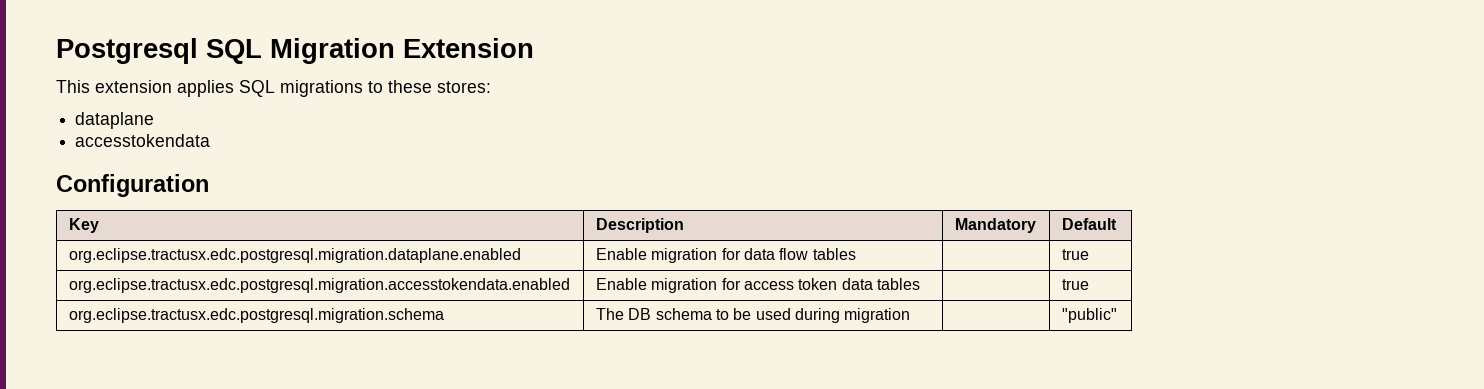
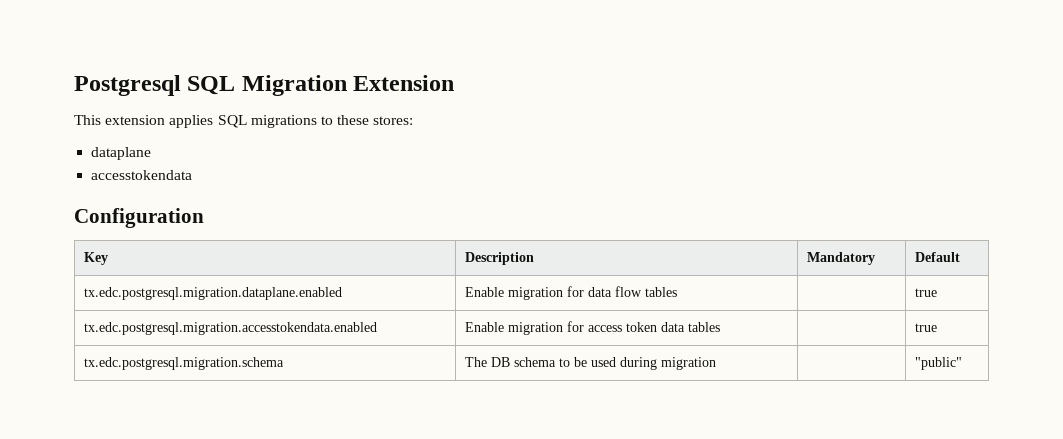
- org.eclipse.tractusx.edc.postgresql.migration.dataplane.enabled | Enable migration for data flow tables | | true
+ tx.edc.postgresql.migration.dataplane.enabled | Enable migration for data flow tables | | true
- org.eclipse.tractusx.edc.postgresql.migration.accesstokendata.enabled | Enable migration for access token data tables | | true
+ tx.edc.postgresql.migration.accesstokendata.enabled | Enable migration for access token data tables | | true
- org.eclipse.tractusx.edc.postgresql.migration.schema | The DB schema to be used during migration | | "public"
+ tx.edc.postgresql.migration.schema | The DB schema to be used during migration | | "public"

